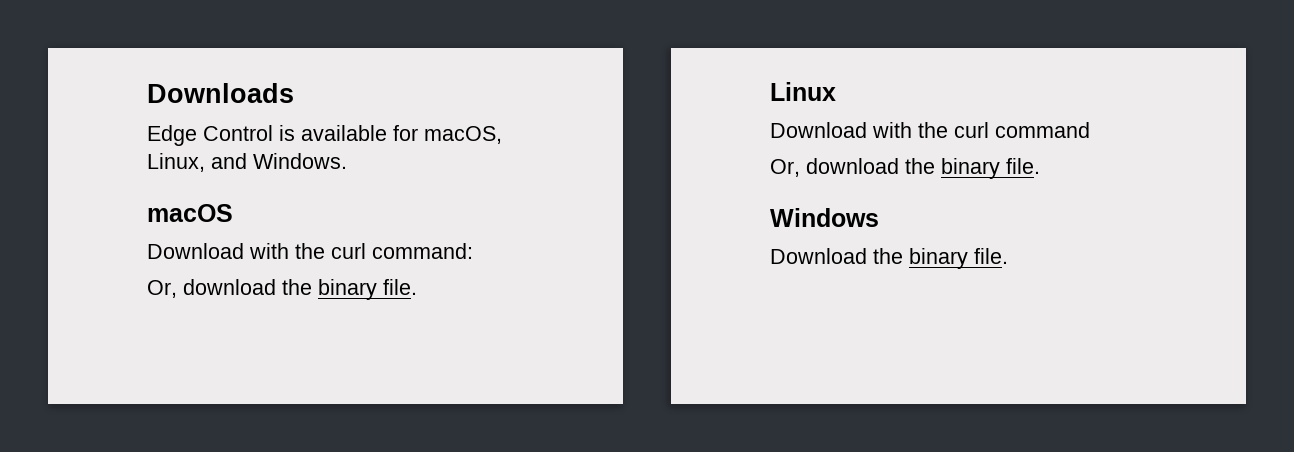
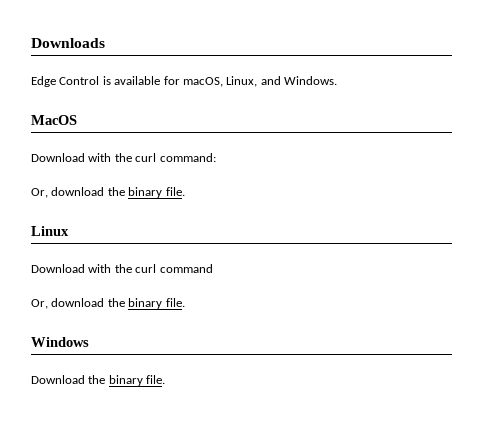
- macOS
+ MacOS

